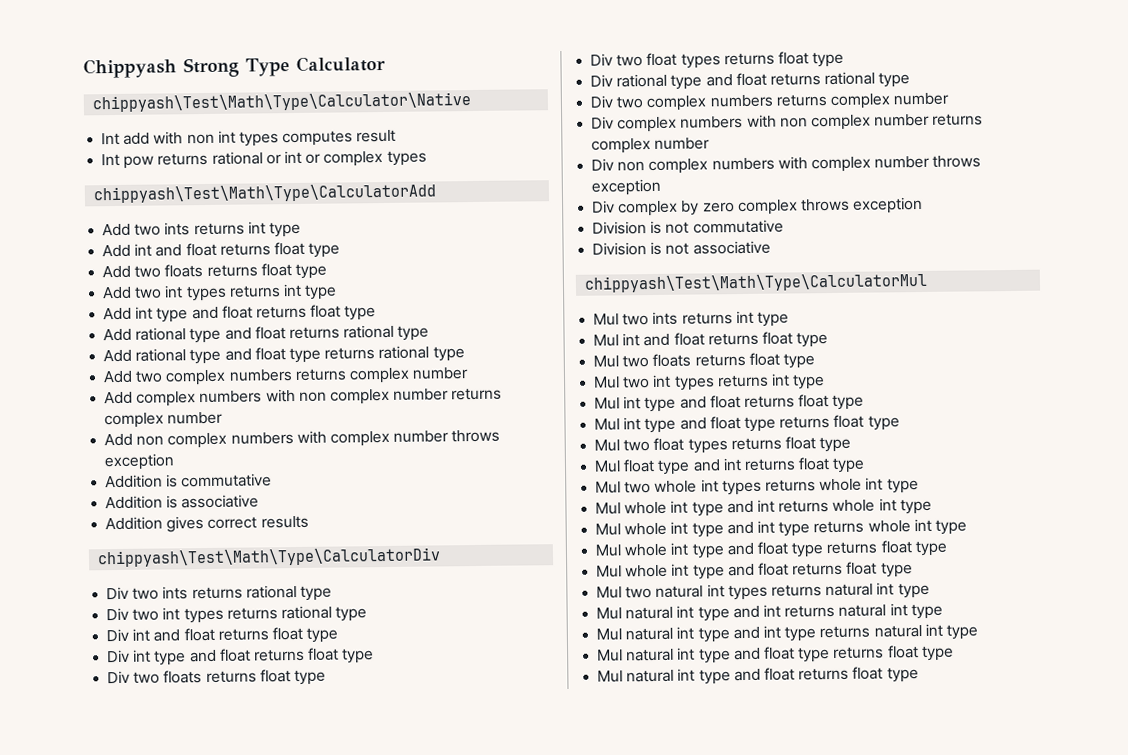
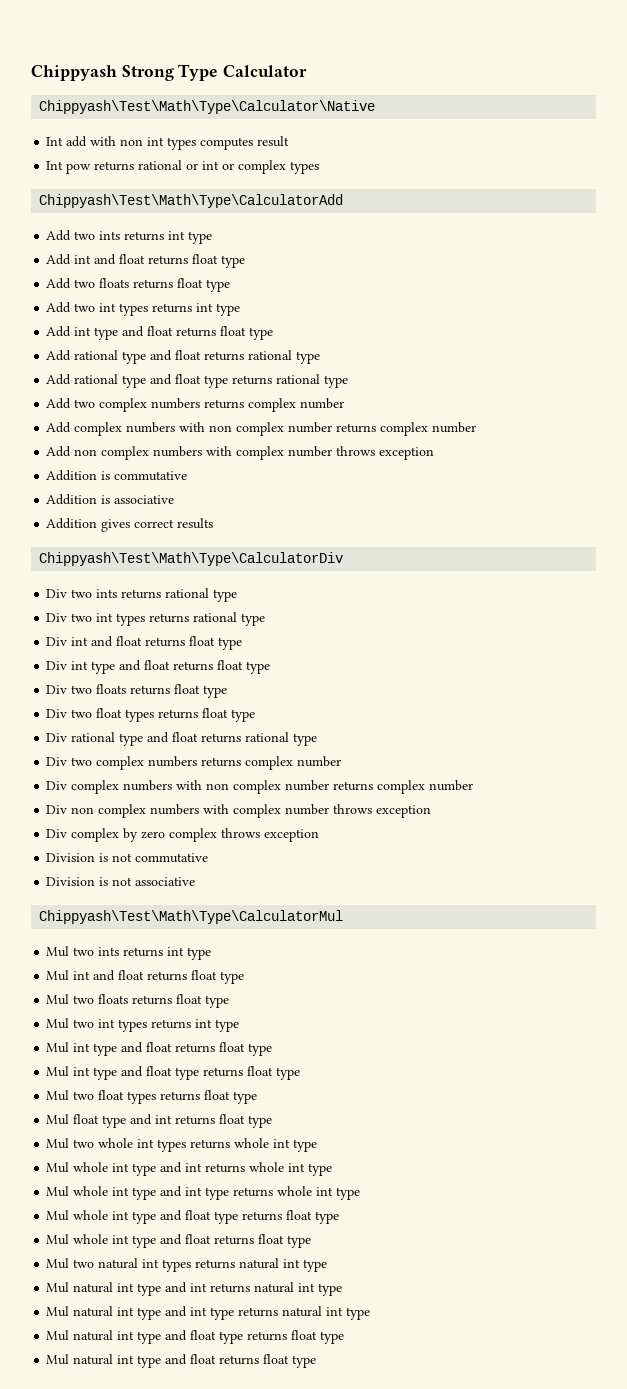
- chippyash\Test\Math\Type\Calculator\Native
+ Chippyash\Test\Math\Type\Calculator\Native
- chippyash\Test\Math\Type\CalculatorAdd
+ Chippyash\Test\Math\Type\CalculatorAdd
- chippyash\Test\Math\Type\CalculatorDiv
+ Chippyash\Test\Math\Type\CalculatorDiv
- chippyash\Test\Math\Type\CalculatorMul
+ Chippyash\Test\Math\Type\CalculatorMul

